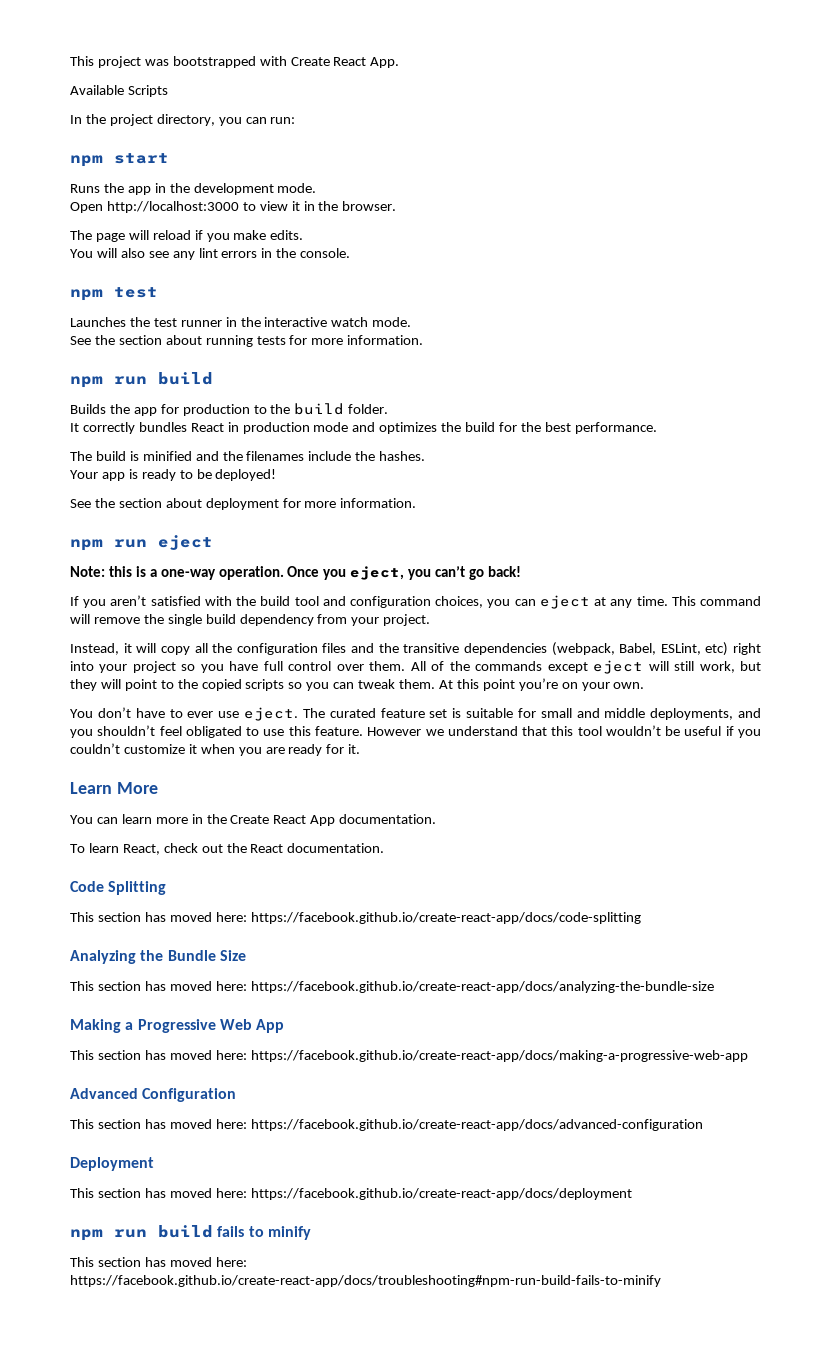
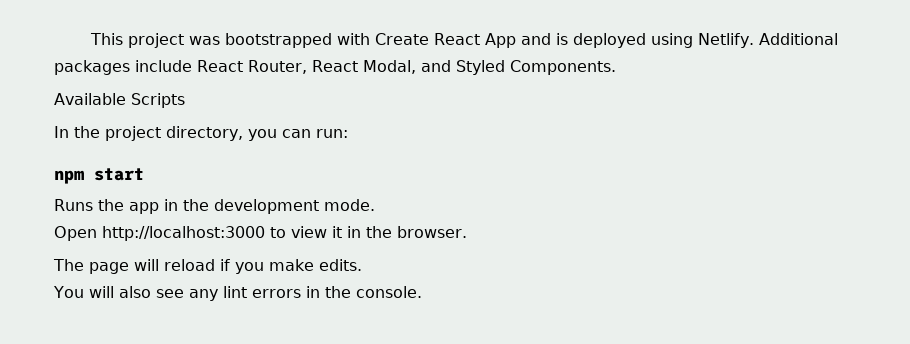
- This project was bootstrapped with Create React App.
+ This project was bootstrapped with Create React App and is deployed using Netlify. Additional packages include React Router, React Modal, and Styled Components.
- npm test
- Launches the test runner in the interactive watch mode.
- See the section about running tests for more information.
- npm run build
- Builds the app for production to the build folder.
- It correctly bundles React in production mode and optimizes the build for the best performance.
- The build is minified and the filenames include the hashes.
- Your app is ready to be deployed!
- See the section about deployment for more information.
- npm run eject
- Note: this is a one-way operation. Once you eject, you can’t go back!
- If you aren’t satisfied with the build tool and configuration choices, you can eject at any time. This command will remove the single build dependency from your project.
- Instead, it will copy all the configuration files and the transitive dependencies (webpack, Babel, ESLint, etc) right into your project so you have full control over them. All of the commands except eject will still work, but they will point to the copied scripts so you can tweak them. At this point you’re on your own.
- You don’t have to ever use eject. The curated feature set is suitable for small and middle deployments, and you shouldn’t feel obligated to use this feature. However we understand that this tool wouldn’t be useful if you couldn’t customize it when you are ready for it.
- Learn More
- You can learn more in the Create React App documentation.
- To learn React, check out the React documentation.
- Code Splitting
- This section has moved here: https://facebook.github.io/create-react-app/docs/code-splitting
- Analyzing the Bundle Size
- This section has moved here: https://facebook.github.io/create-react-app/docs/analyzing-the-bundle-size
- Making a Progressive Web App
- This section has moved here: https://facebook.github.io/create-react-app/docs/making-a-progressive-web-app
- Advanced Configuration
- This section has moved here: https://facebook.github.io/create-react-app/docs/advanced-configuration
- Deployment
- This section has moved here: https://facebook.github.io/create-react-app/docs/deployment
- npm run build fails to minify
- This section has moved here: https://facebook.github.io/create-react-app/docs/troubleshooting#npm-run-build-fails-to-minify

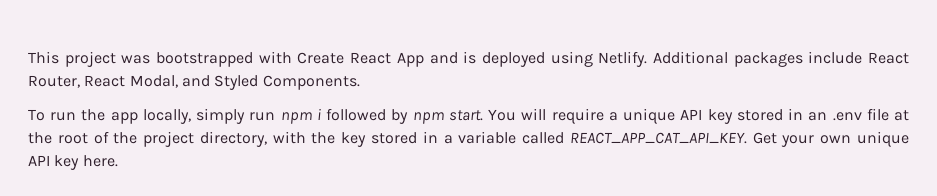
- Available Scripts
- In the project directory, you can run:
- npm start
- Runs the app in the development mode.
- Open http://localhost:3000 to view it in the browser.
- The page will reload if you make edits.
- You will also see any lint errors in the console.
+ To run the app locally, simply run npm i followed by npm start. You will require a unique API key stored in an .env file at the root of the project directory, with the key stored in a variable called REACT_APP_CAT_API_KEY. Get your own unique API key here.

